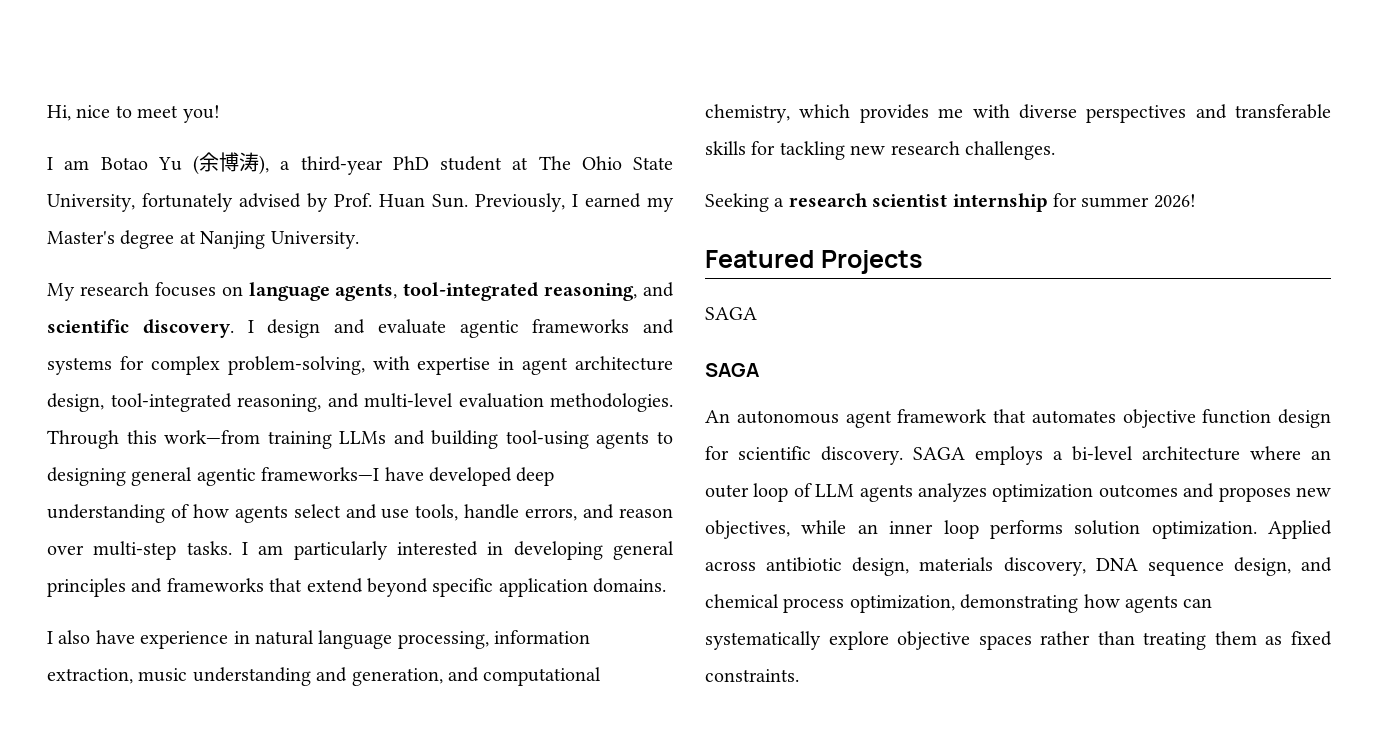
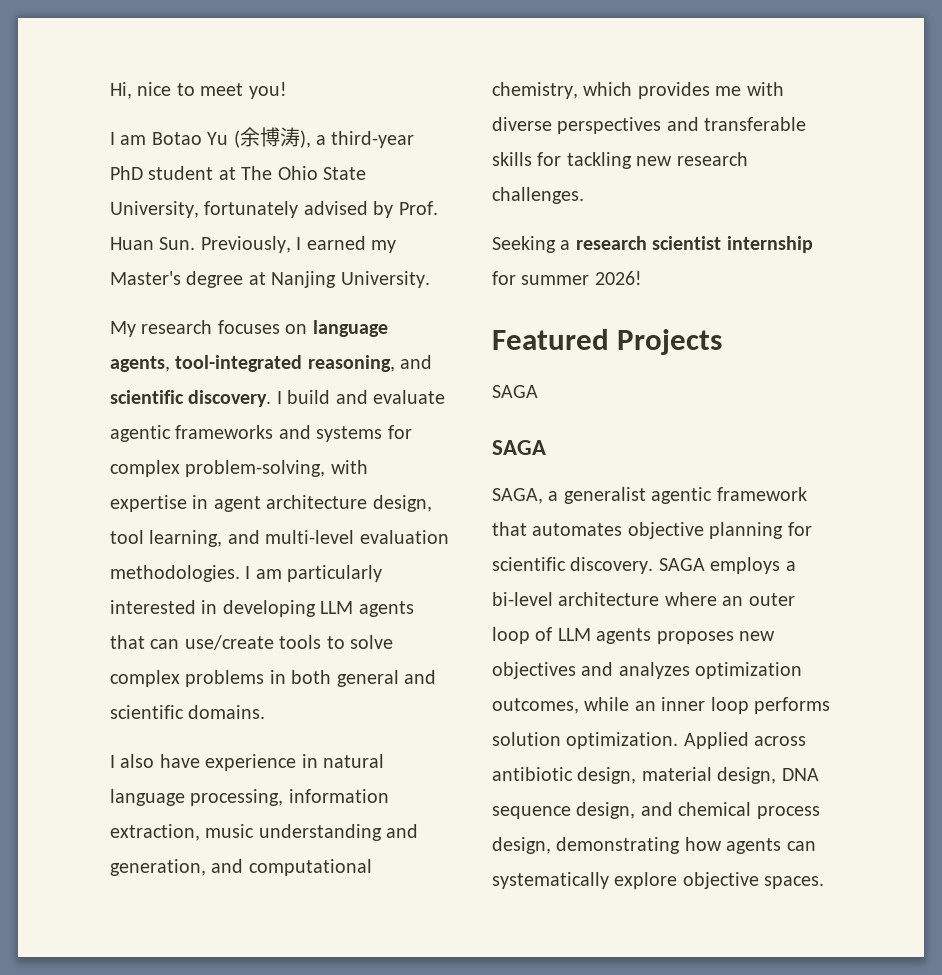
- I design and evaluate agentic frameworks and systems for complex problem-solving, with expertise in agent architecture design, tool-integrated reasoning, and multi-level evaluation methodologies.
+ I build and evaluate agentic frameworks and systems for complex problem-solving, with expertise in agent architecture design, tool learning, and multi-level evaluation methodologies.
- Through this work—from training LLMs and building tool-using agents to designing general agentic frameworks—I have developed deep understanding of how agents select and use tools, handle errors, and reason over multi-step tasks.
- I am particularly interested in developing general principles and frameworks that extend beyond specific application domains.
+ I am particularly interested in developing LLM agents that can use/create tools to solve complex problems in both general and scientific domains.
- An autonomous agent framework that automates objective function design for scientific discovery.
+ SAGA, a generalist agentic framework that automates objective planning for scientific discovery.
- SAGA employs a bi-level architecture where an outer loop of LLM agents analyzes optimization outcomes and proposes new objectives, while an inner loop performs solution optimization.
+ SAGA employs a bi-level architecture where an outer loop of LLM agents proposes new objectives and analyzes optimization outcomes, while an inner loop performs solution optimization.
- Applied across antibiotic design, materials discovery, DNA sequence design, and chemical process optimization, demonstrating how agents can systematically explore objective spaces rather than treating them as fixed constraints.
+ Applied across antibiotic design, material design, DNA sequence design, and chemical process design, demonstrating how agents can systematically explore objective spaces.

